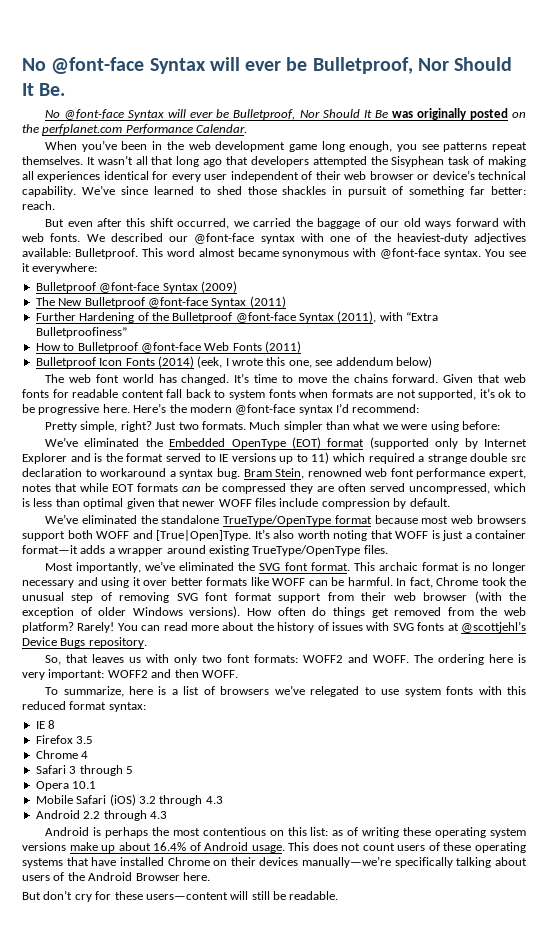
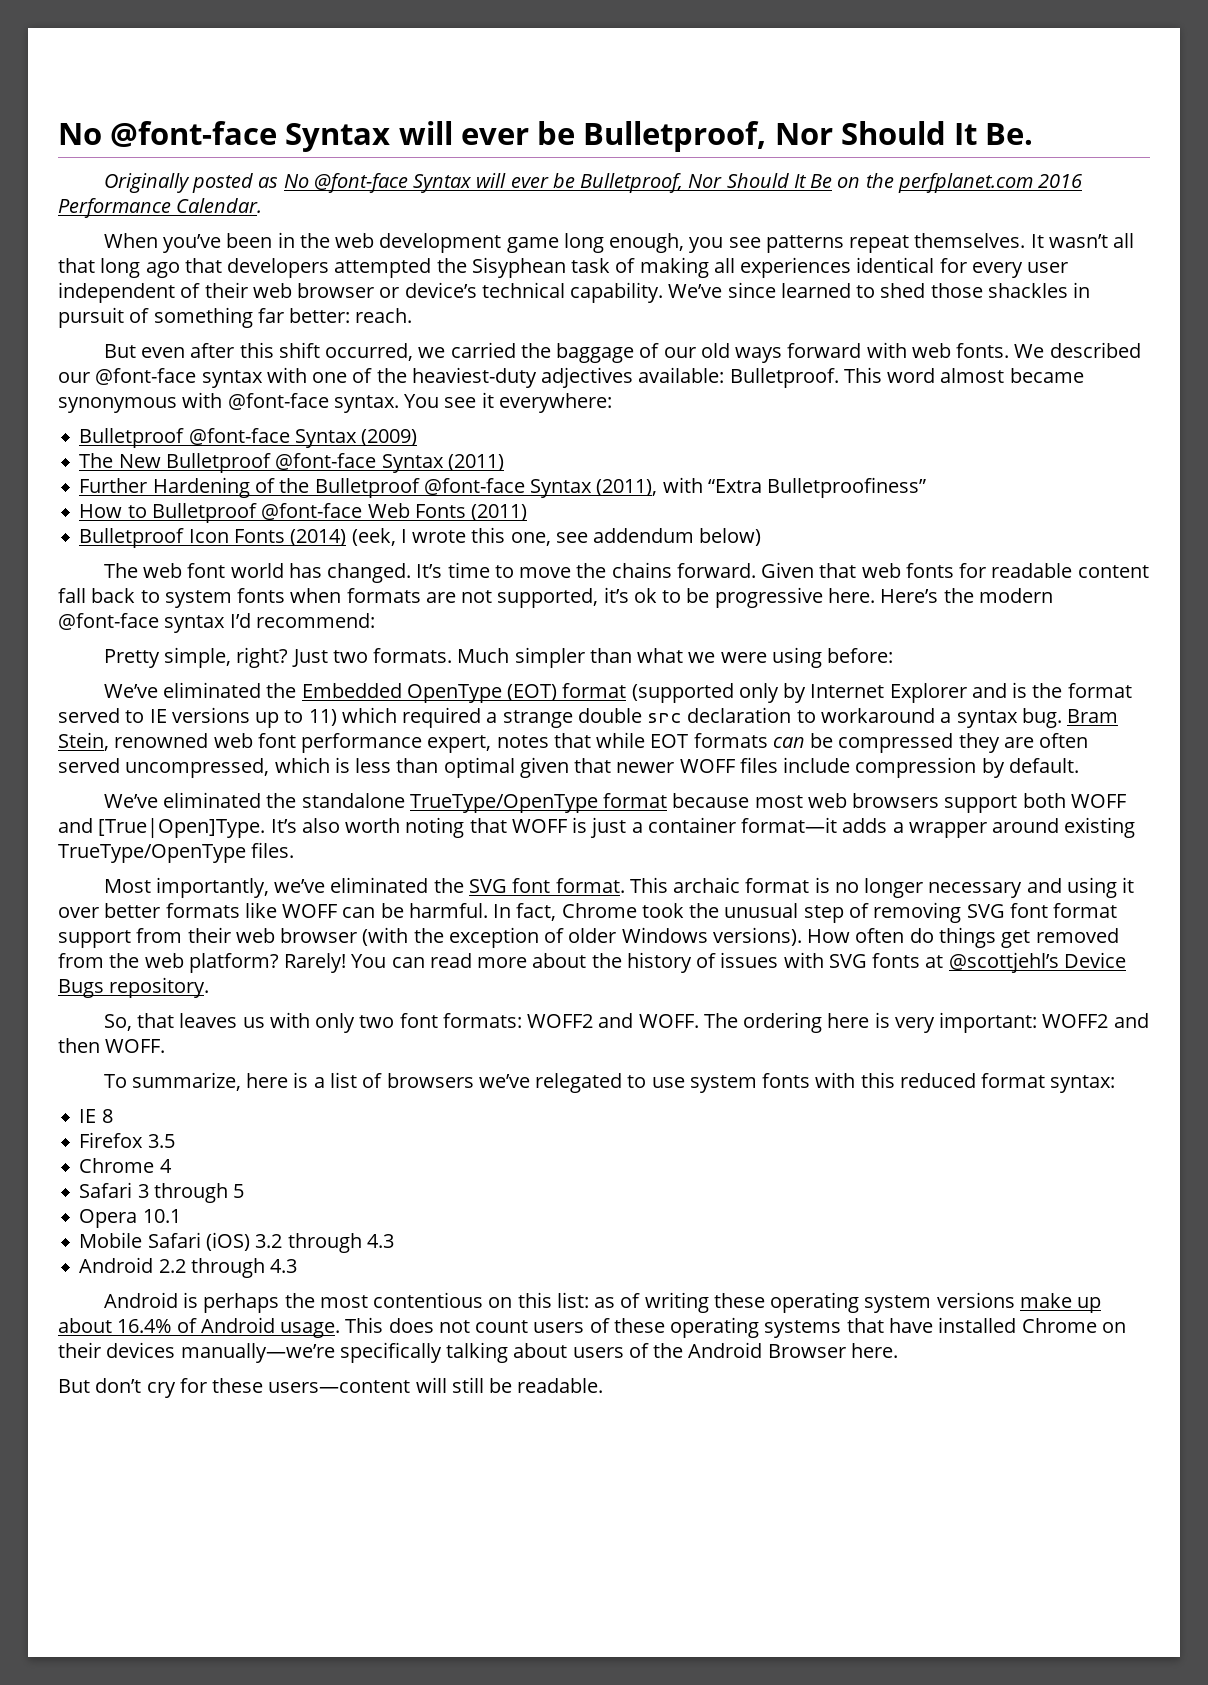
- No @font-face Syntax will ever be Bulletproof, Nor Should It Be was originally posted on the perfplanet.com Performance Calendar.
+ Originally posted as No @font-face Syntax will ever be Bulletproof, Nor Should It Be on the perfplanet.com 2016 Performance Calendar.

